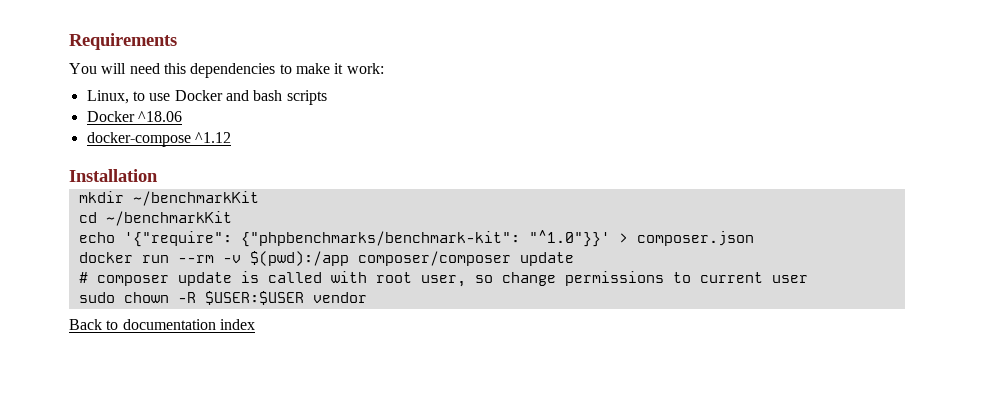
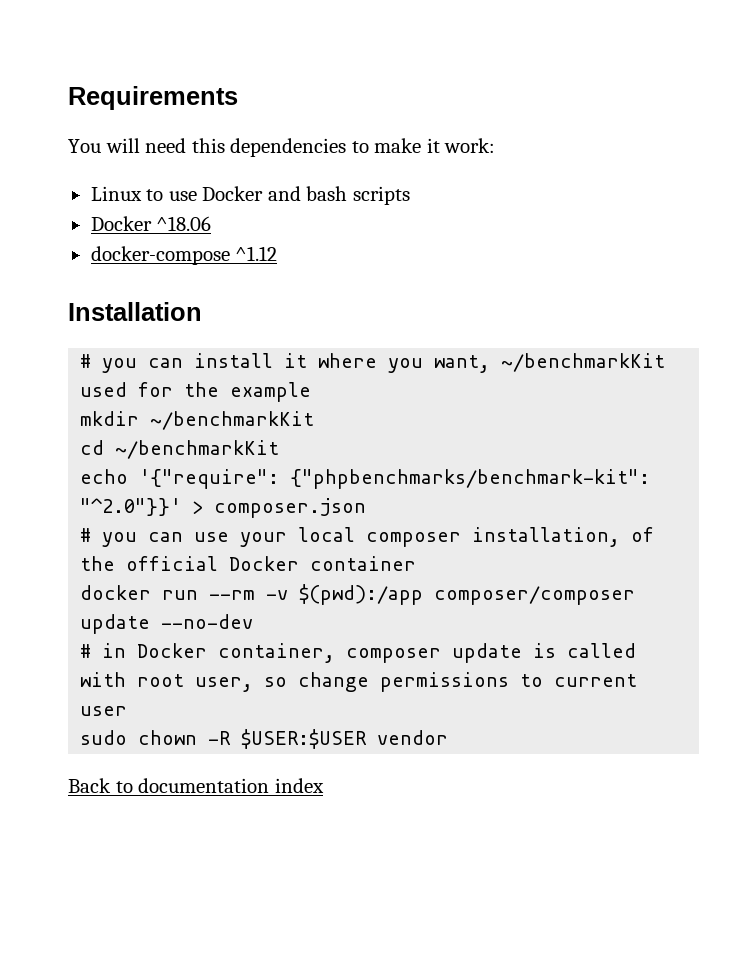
- Linux, to use Docker and bash scripts
+ Linux to use Docker and bash scripts
+ # you can install it where you want, ~/benchmarkKit used for the example
- echo '{"require": {"phpbenchmarks/benchmark-kit": "^1.0"}}' > composer.json
+ echo '{"require": {"phpbenchmarks/benchmark-kit": "^2.0"}}' > composer.json
+ # you can use your local composer installation, of the official Docker container
- docker run --rm -v $(pwd):/app composer/composer update
- # composer update is called with root user, so change permissions to current user
+ docker run --rm -v $(pwd):/app composer/composer update --no-dev
+ # in Docker container, composer update is called with root user, so change permissions to current user

